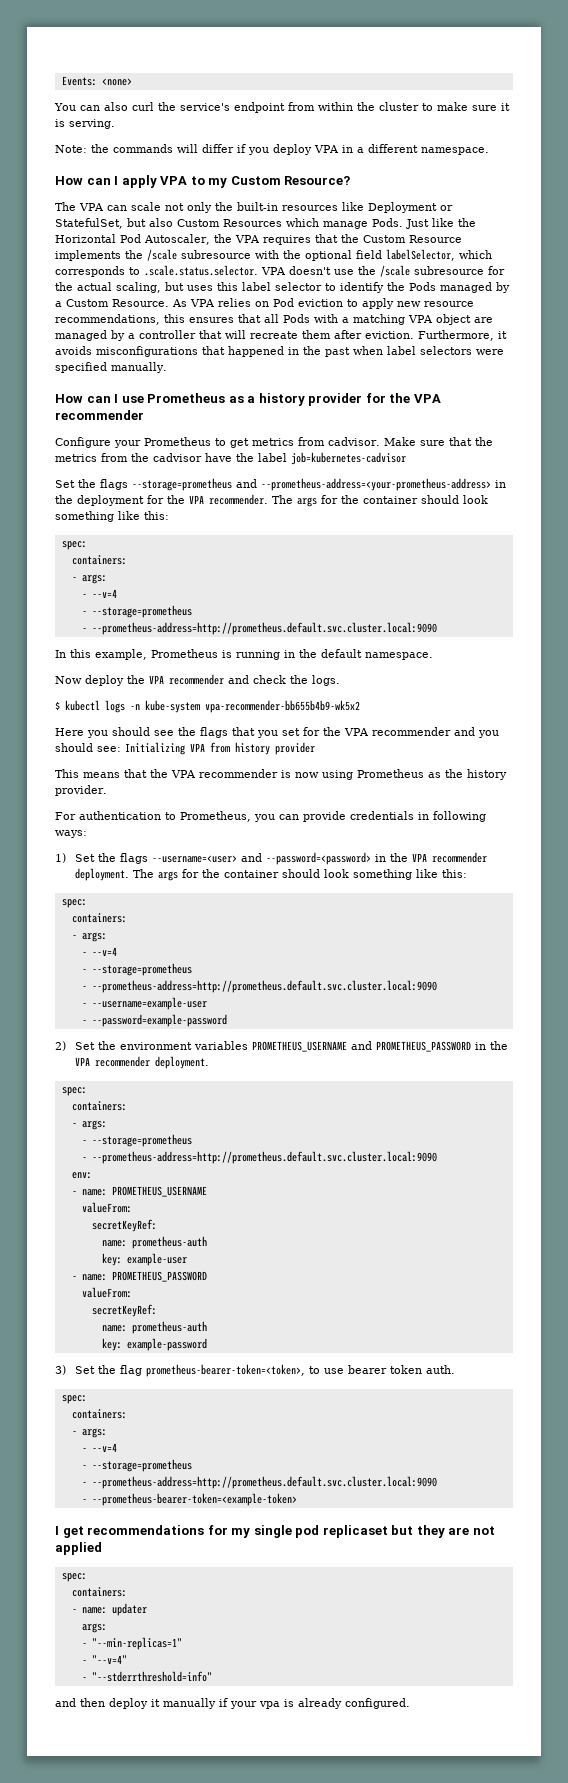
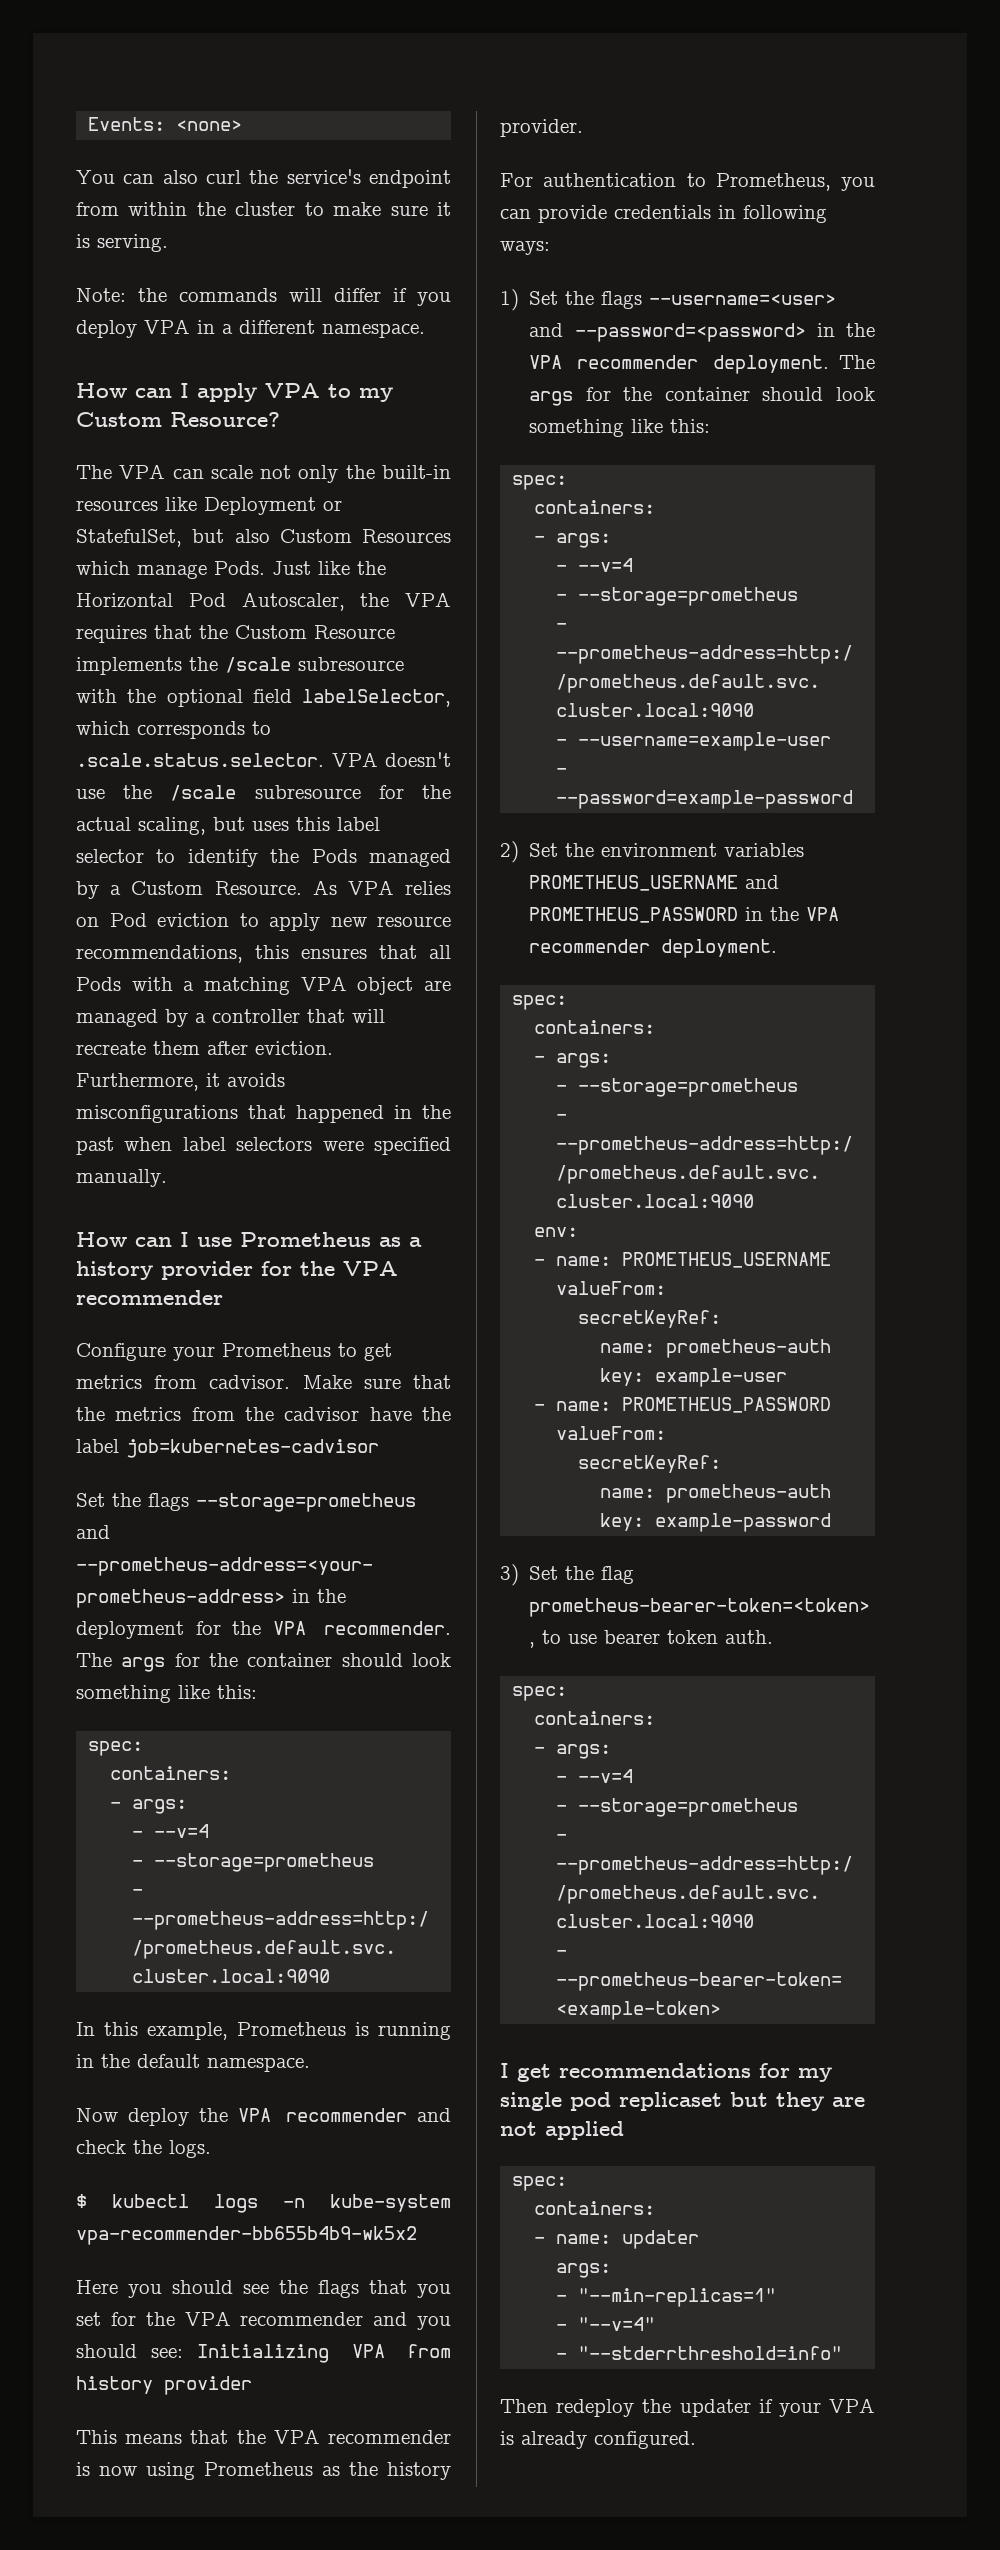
- and then deploy it manually if your vpa is already configured.
+ Then redeploy the updater if your VPA is already configured.

